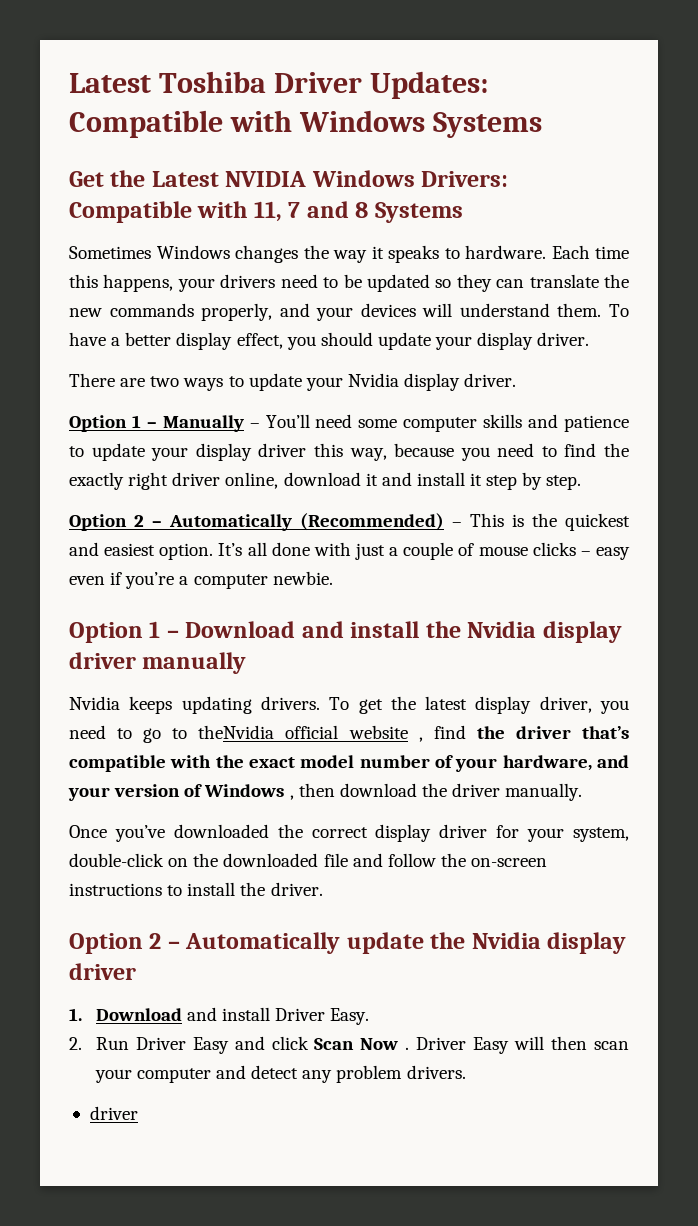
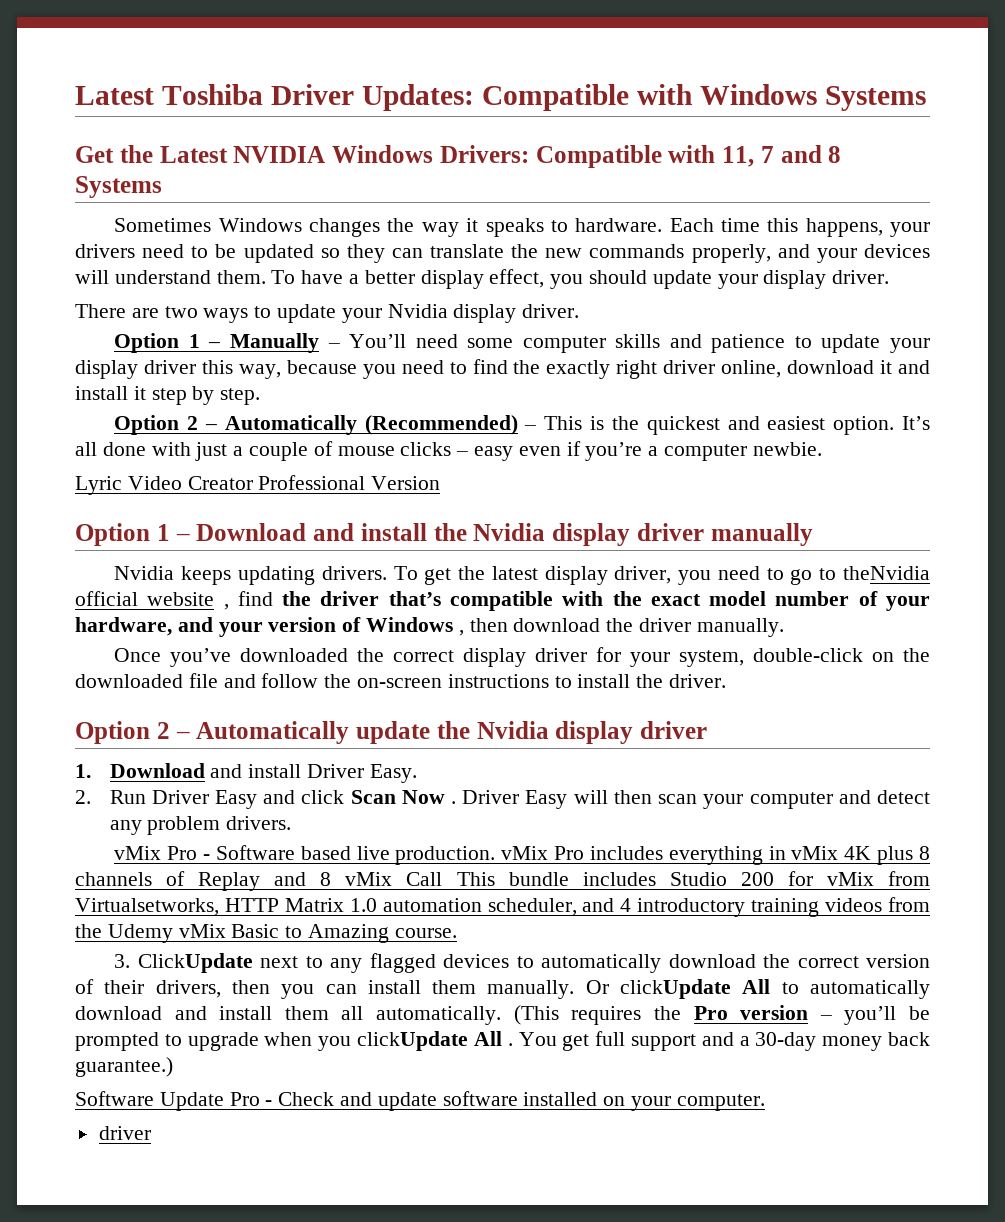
+ Lyric Video Creator Professional Version
+ vMix Pro - Software based live production. vMix Pro includes everything in vMix 4K plus 8 channels of Replay and 8 vMix Call This bundle includes Studio 200 for vMix from Virtualsetworks, HTTP Matrix 1.0 automation scheduler, and 4 introductory training videos from the Udemy vMix Basic to Amazing course.
+ 3. ClickUpdate next to any flagged devices to automatically download the correct version of their drivers, then you can install them manually. Or clickUpdate All to automatically download and install them all automatically. (This requires the Pro version – you’ll be prompted to upgrade when you clickUpdate All . You get full support and a 30-day money back guarantee.)
+ Software Update Pro - Check and update software installed on your computer.

